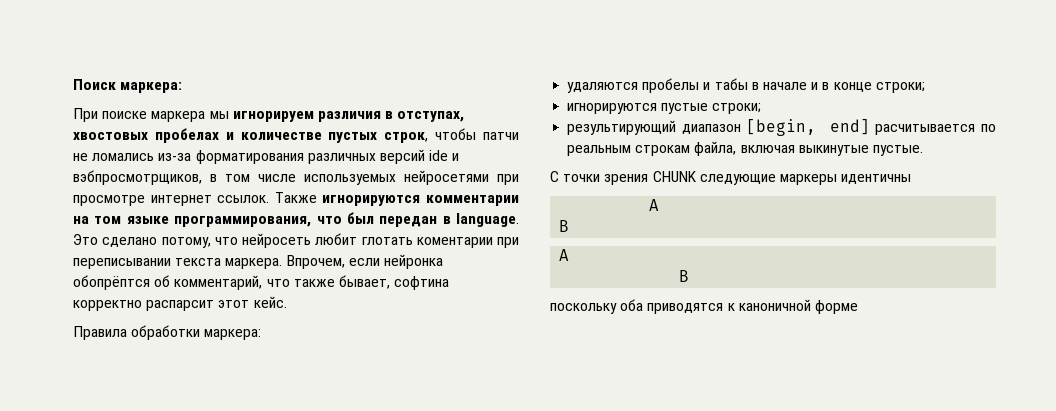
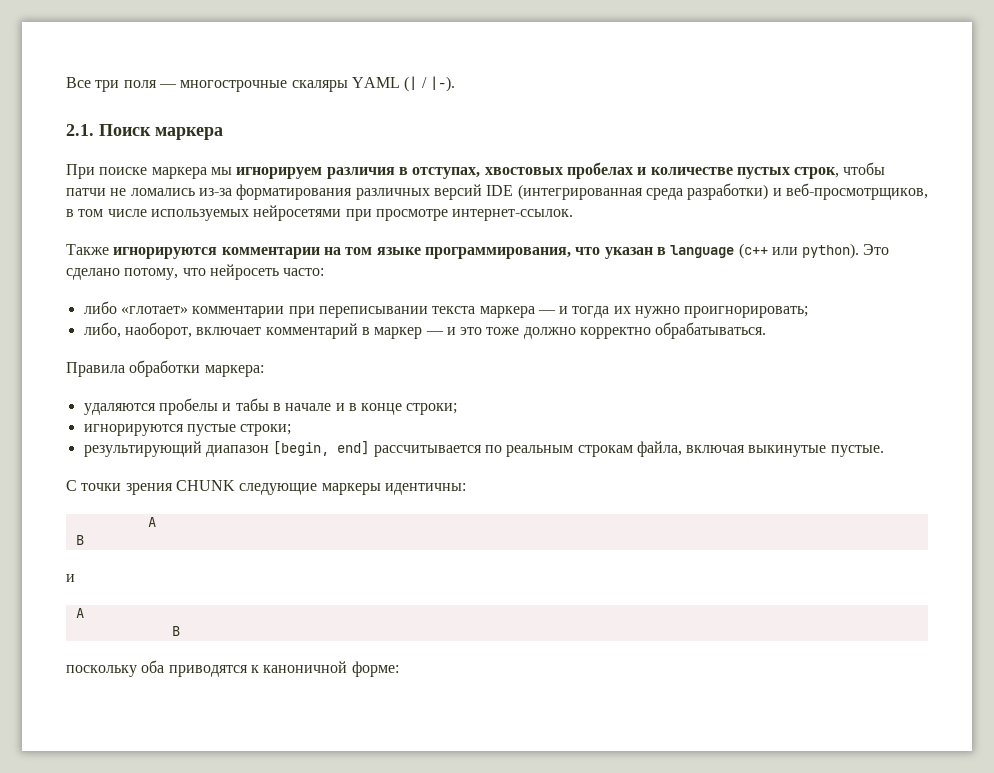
- Поиск маркера:
+ Все три поля — многострочные скаляры YAML (| / |-).
+ 2.1. Поиск маркера
- При поиске маркера мы игнорируем различия в отступах, хвостовых пробелах и количестве пустых строк, чтобы патчи не ломались из-за форматирования различных версий ide и вэбпросмотрщиков, в том числе используемых нейросетями при просмотре интернет ссылок. Также игнорируются комментарии на том языке программирования, что был передан в language.
+ При поиске маркера мы игнорируем различия в отступах, хвостовых пробелах и количестве пустых строк, чтобы патчи не ломались из-за форматирования различных версий IDE (интегрированная среда разработки) и веб-просмотрщиков, в том числе используемых нейросетями при просмотре интернет-ссылок.
+ Также игнорируются комментарии на том языке программирования, что указан в language (c++ или python).
- Это сделано потому, что нейросеть любит глотать коментарии при переписывании текста маркера. Впрочем, если нейронка обопрёптся об комментарий, что также бывает, софтина корректно распарсит этот кейс.
+ Это сделано потому, что нейросеть часто:
+ либо «глотает» комментарии при переписывании текста маркера — и тогда их нужно проигнорировать;
+ либо, наоборот, включает комментарий в маркер — и это тоже должно корректно обрабатываться.
- результирующий диапазон [begin, end] расчитывается по реальным строкам файла, включая выкинутые пустые.
+ результирующий диапазон [begin, end] рассчитывается по реальным строкам файла, включая выкинутые пустые.
- С точки зрения CHUNK следующие маркеры идентичны
+ С точки зрения CHUNK следующие маркеры идентичны:
  A
  B
+ и
- поскольку оба приводятся к каноничной форме
+ поскольку оба приводятся к каноничной форме:

